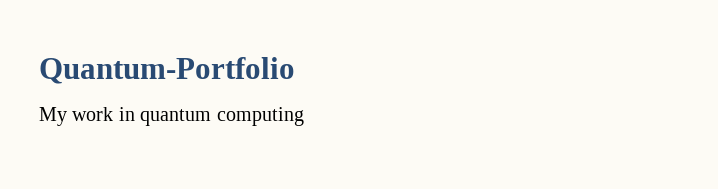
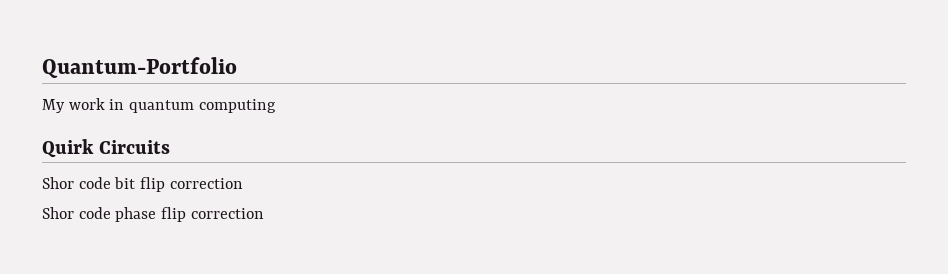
+ Quirk Circuits
+ Shor code bit flip correction
+ Shor code phase flip correction

